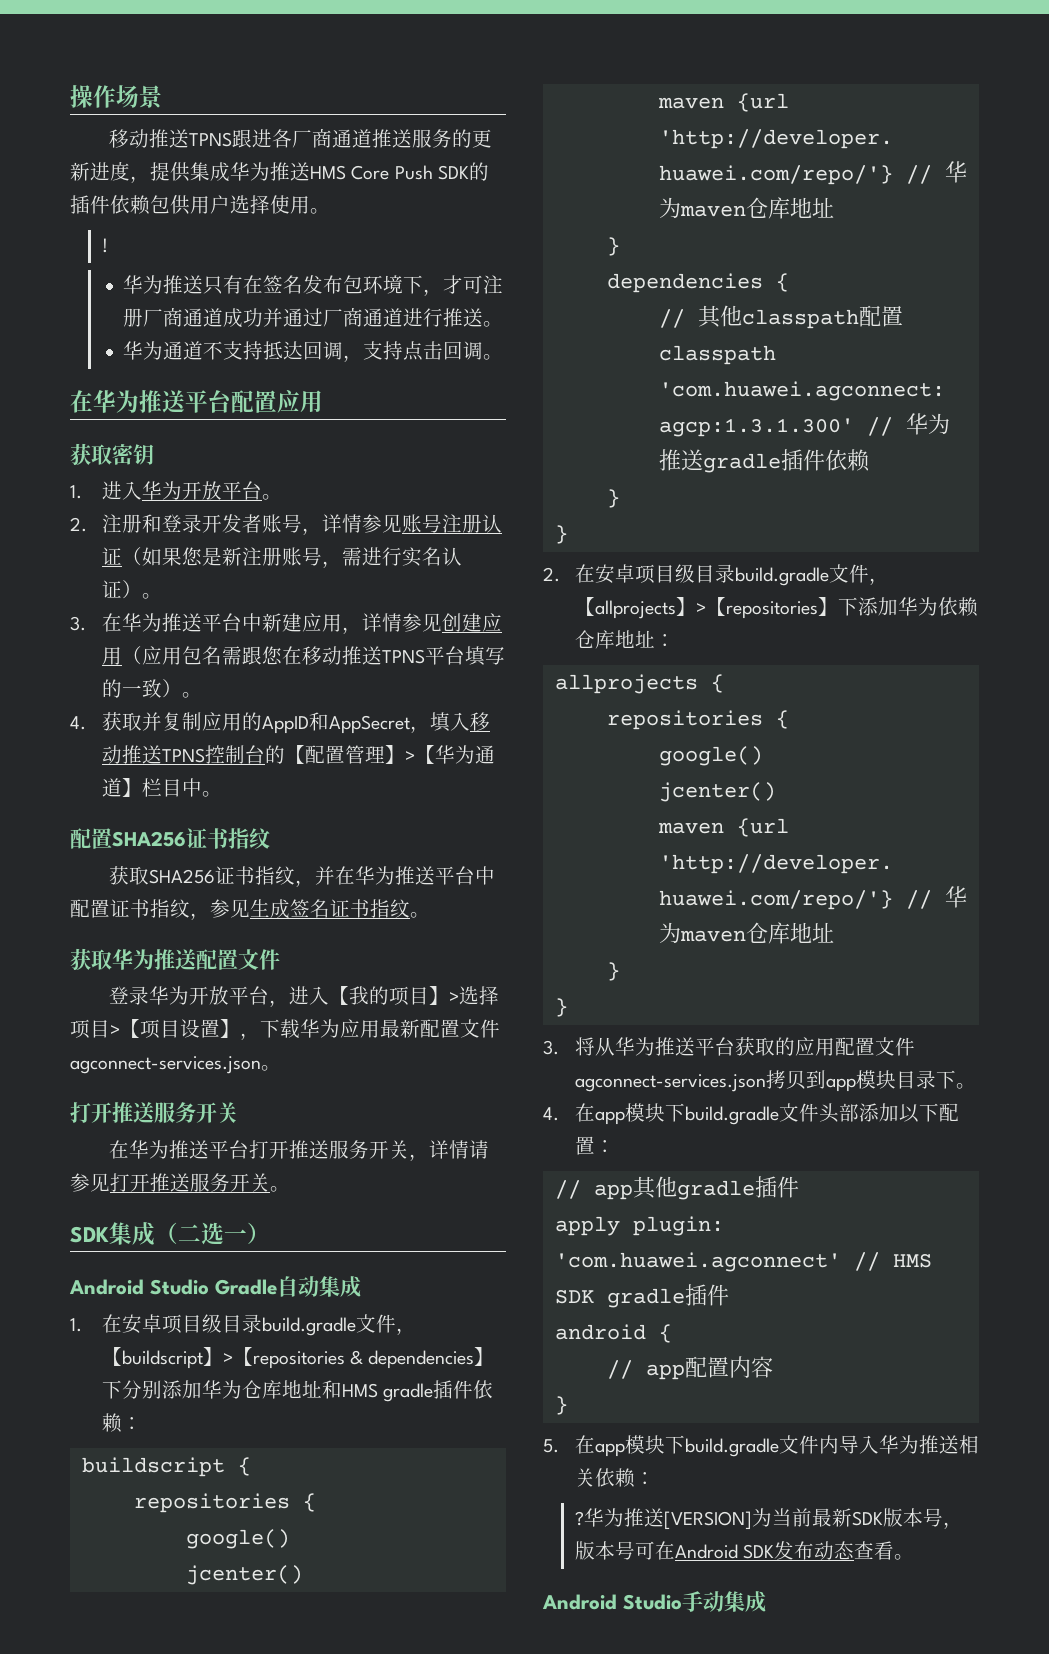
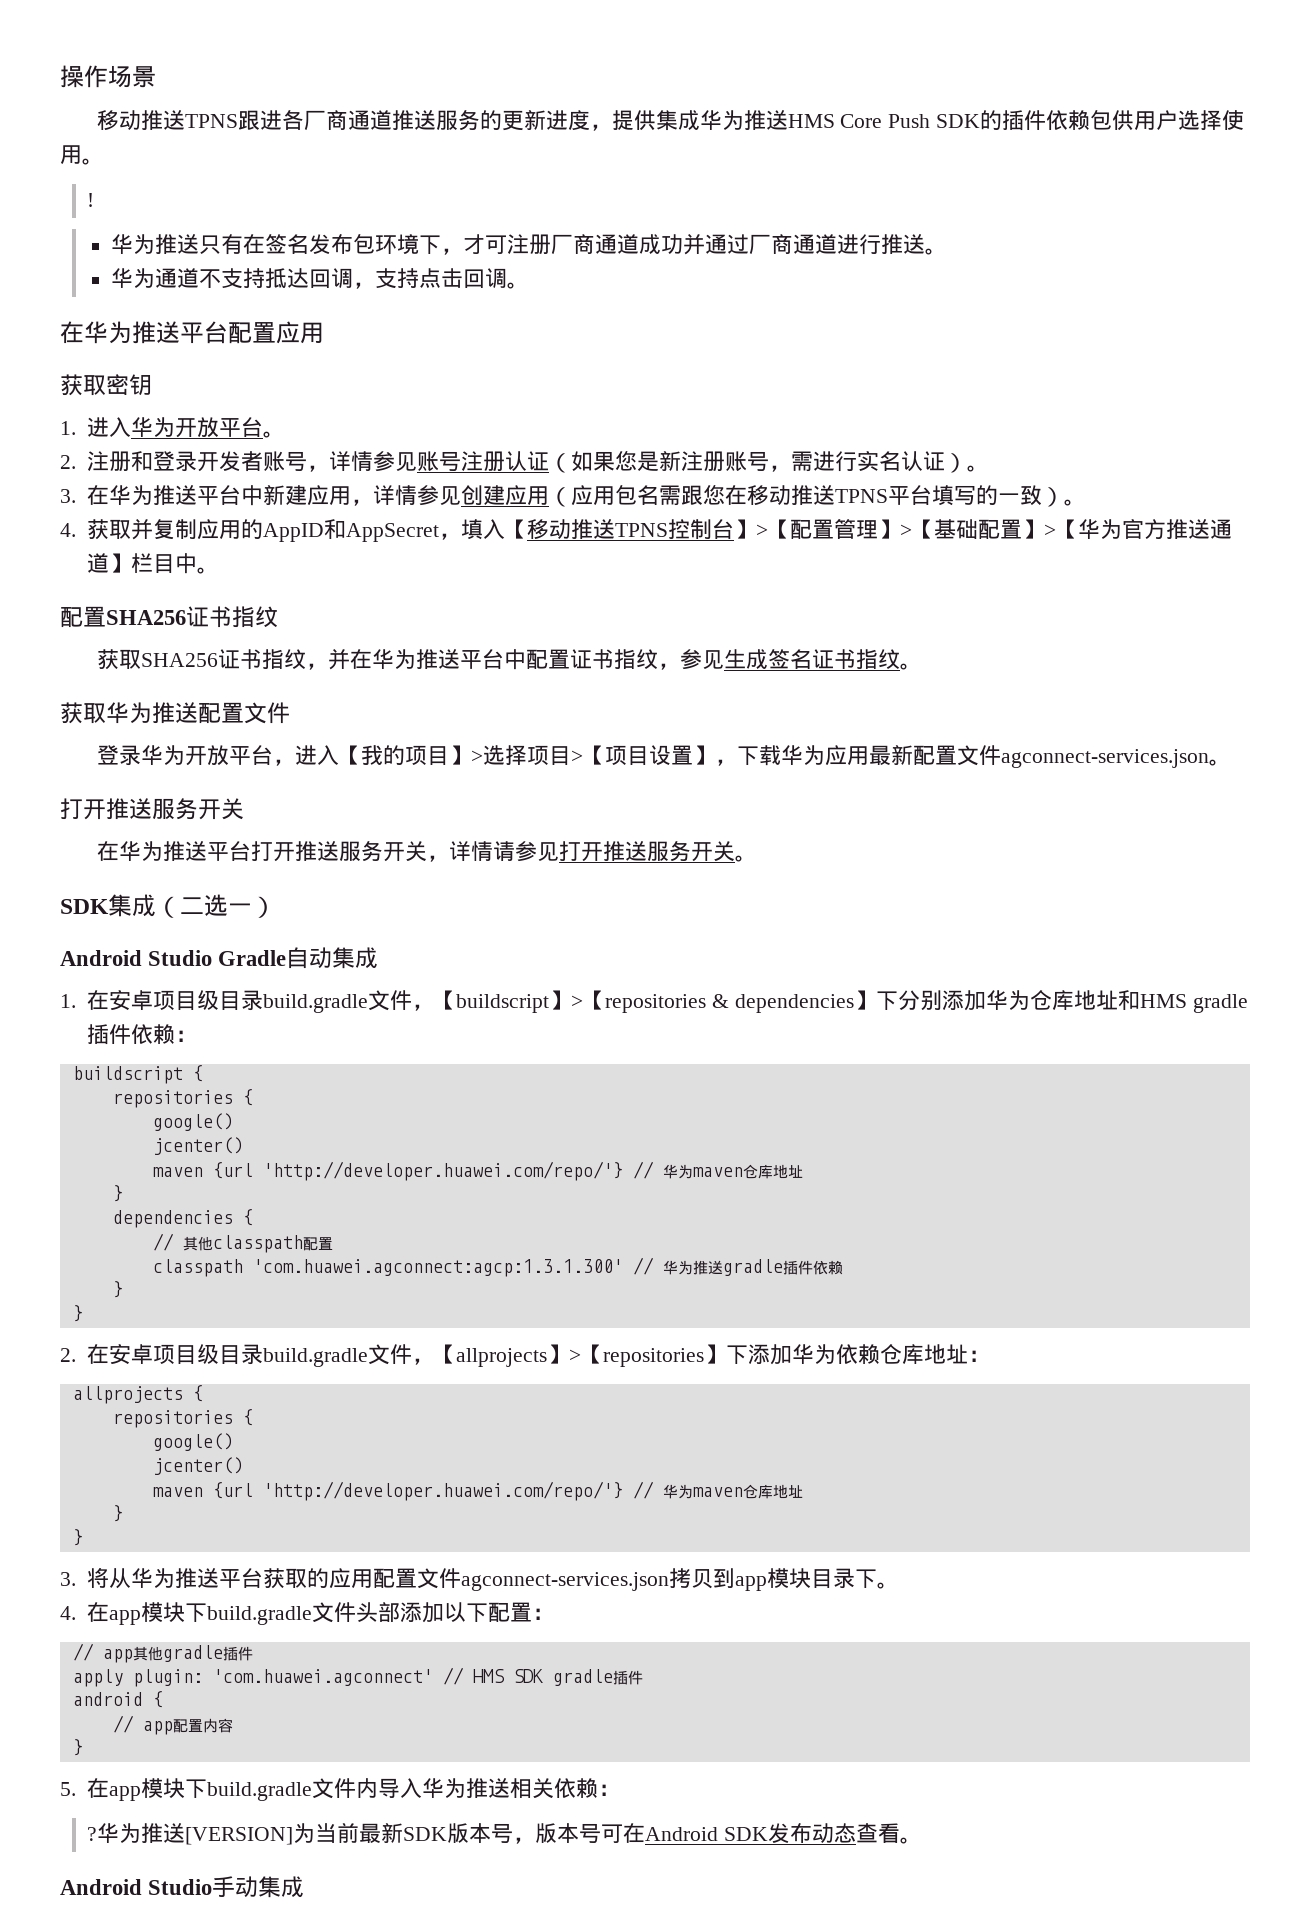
- 4.获取并复制应用的AppID和AppSecret，填入移动推送TPNS控制台的【配置管理】>【华为通道】栏目中。
+ 4.获取并复制应用的AppID和AppSecret，填入【移动推送TPNS控制台】>【配置管理】>【基础配置】>【华为官方推送通道】栏目中。

